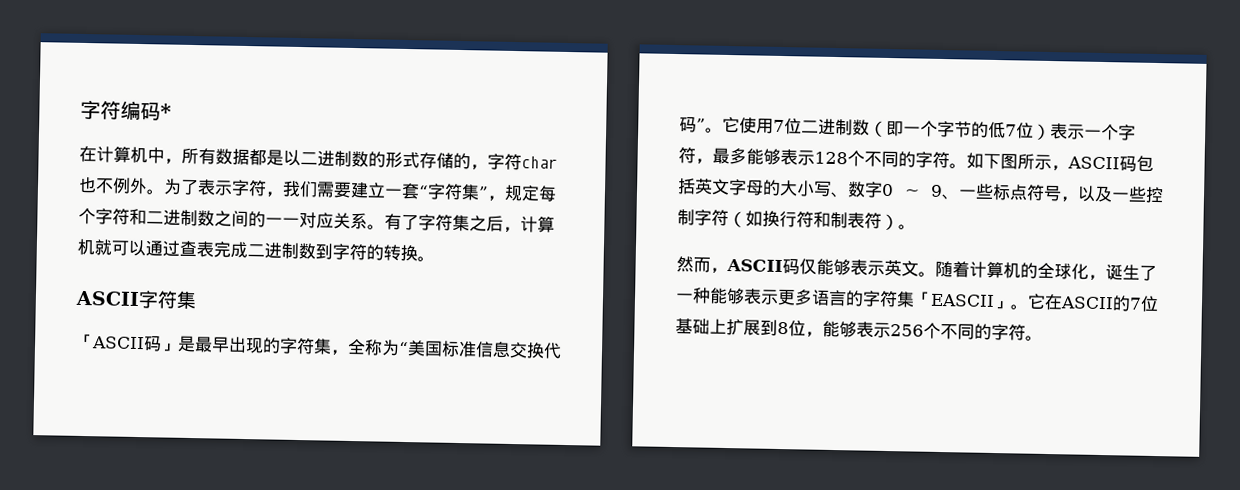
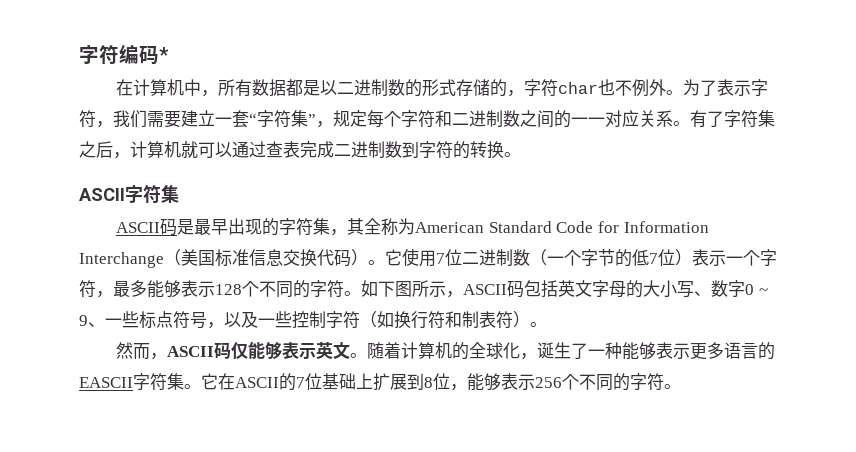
- 「ASCII码」是最早出现的字符集，全称为“美国标准信息交换代码”。
+ ASCII码是最早出现的字符集，其全称为American Standard Code for Information Interchange（美国标准信息交换代码）。
- 它使用7位二进制数（即一个字节的低7位）表示一个字符，最多能够表示128个不同的字符。
+ 它使用7位二进制数（一个字节的低7位）表示一个字符，最多能够表示128个不同的字符。
- 随着计算机的全球化，诞生了一种能够表示更多语言的字符集「EASCII」。
+ 随着计算机的全球化，诞生了一种能够表示更多语言的EASCII字符集。

